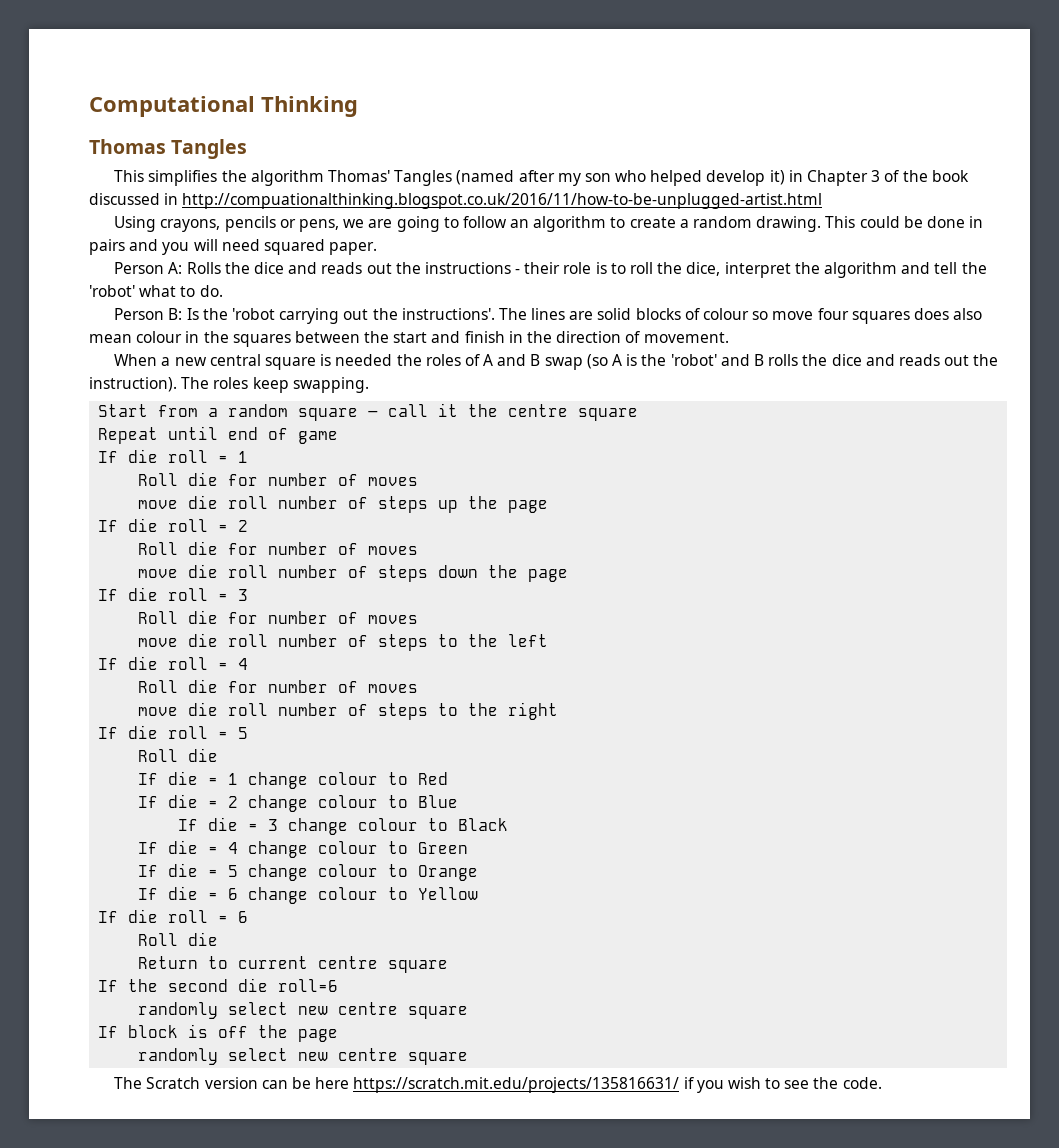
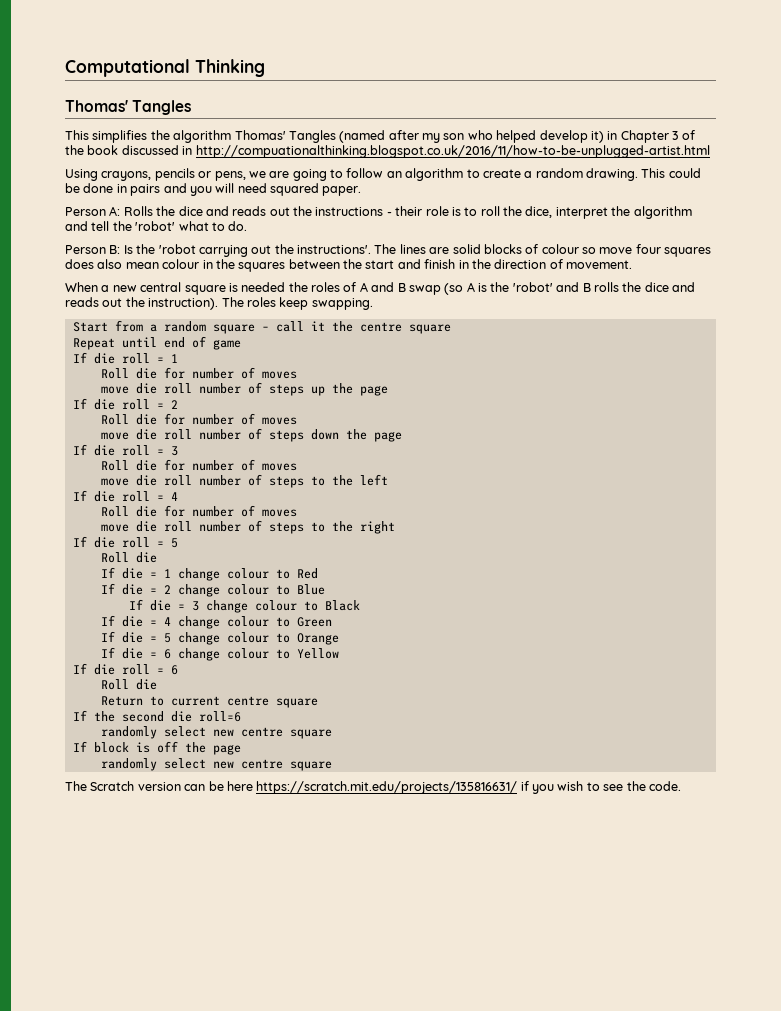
  Computational Thinking
- Thomas Tangles
+ Thomas' Tangles

